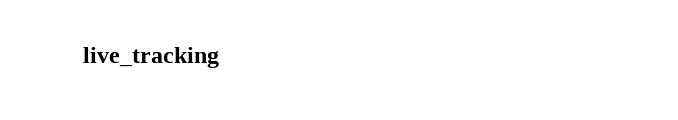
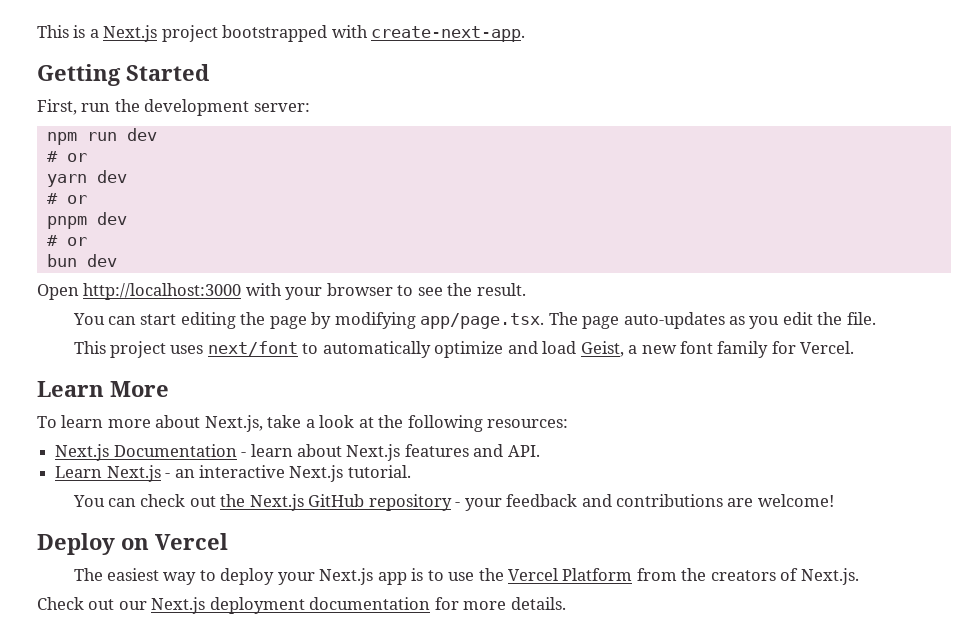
- live_tracking
+ This is a Next.js project bootstrapped with create-next-app.
+ Getting Started
+ First, run the development server:
+ npm run dev
+ # or
+ yarn dev
+ # or
+ pnpm dev
+ # or
+ bun dev
+ Open http://localhost:3000 with your browser to see the result.
+ You can start editing the page by modifying app/page.tsx. The page auto-updates as you edit the file.
+ This project uses next/font to automatically optimize and load Geist, a new font family for Vercel.
+ Learn More
+ To learn more about Next.js, take a look at the following resources:
+ Next.js Documentation - learn about Next.js features and API.
+ Learn Next.js - an interactive Next.js tutorial.
+ You can check out the Next.js GitHub repository - your feedback and contributions are welcome!
+ Deploy on Vercel
+ The easiest way to deploy your Next.js app is to use the Vercel Platform from the creators of Next.js.
+ Check out our Next.js deployment documentation for more details.

